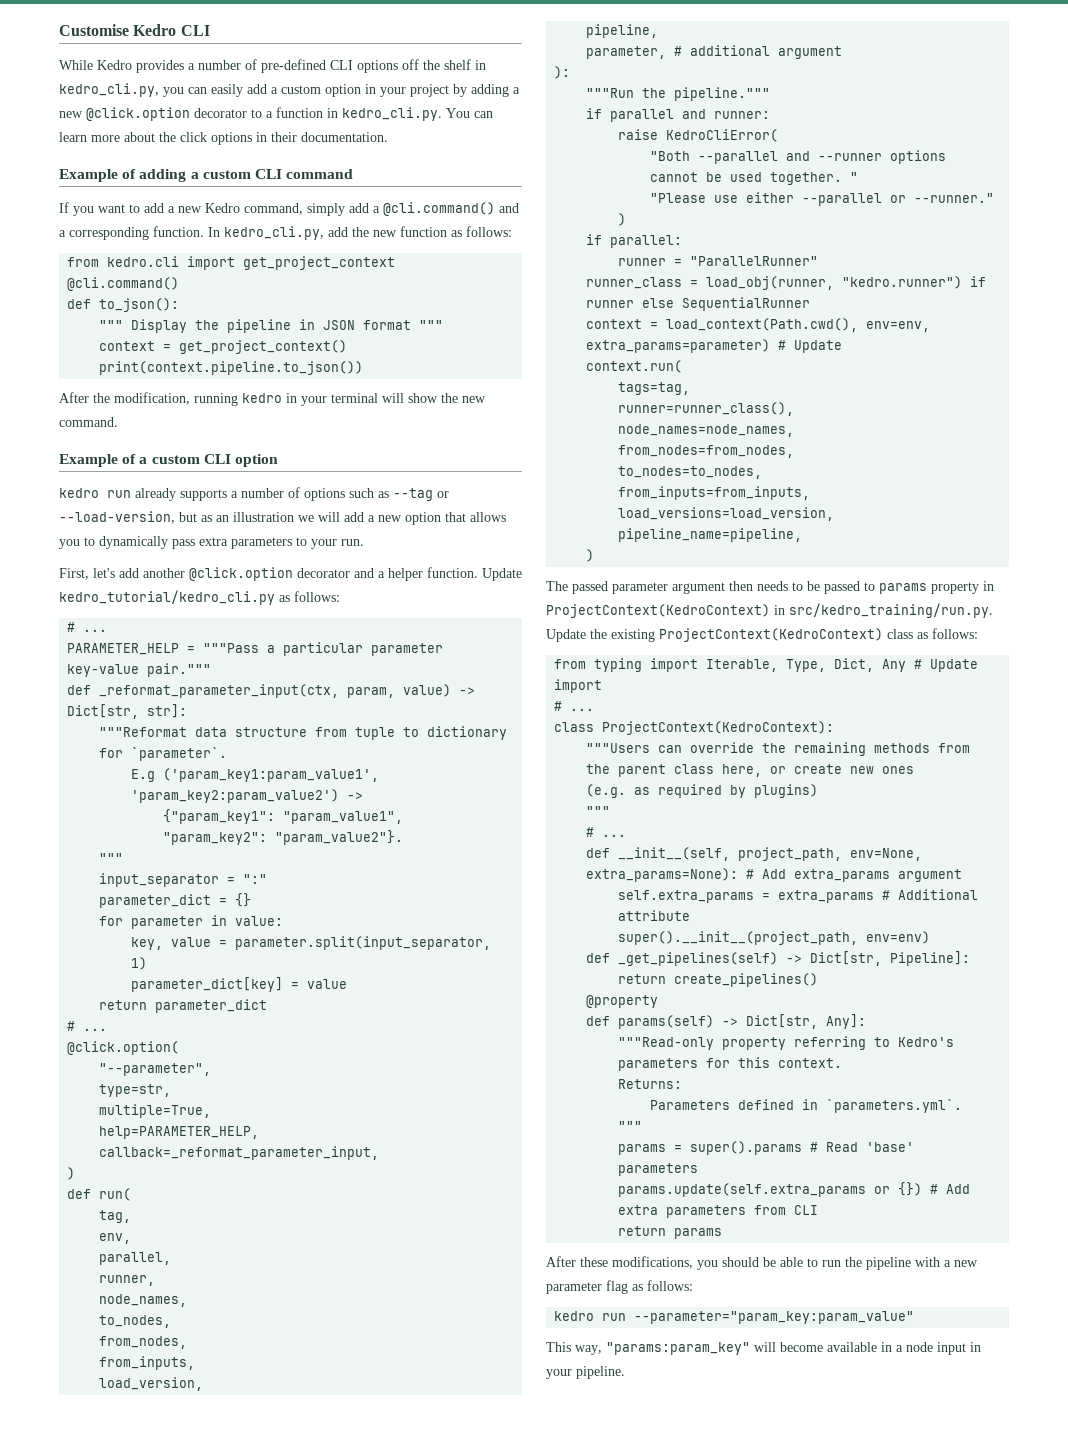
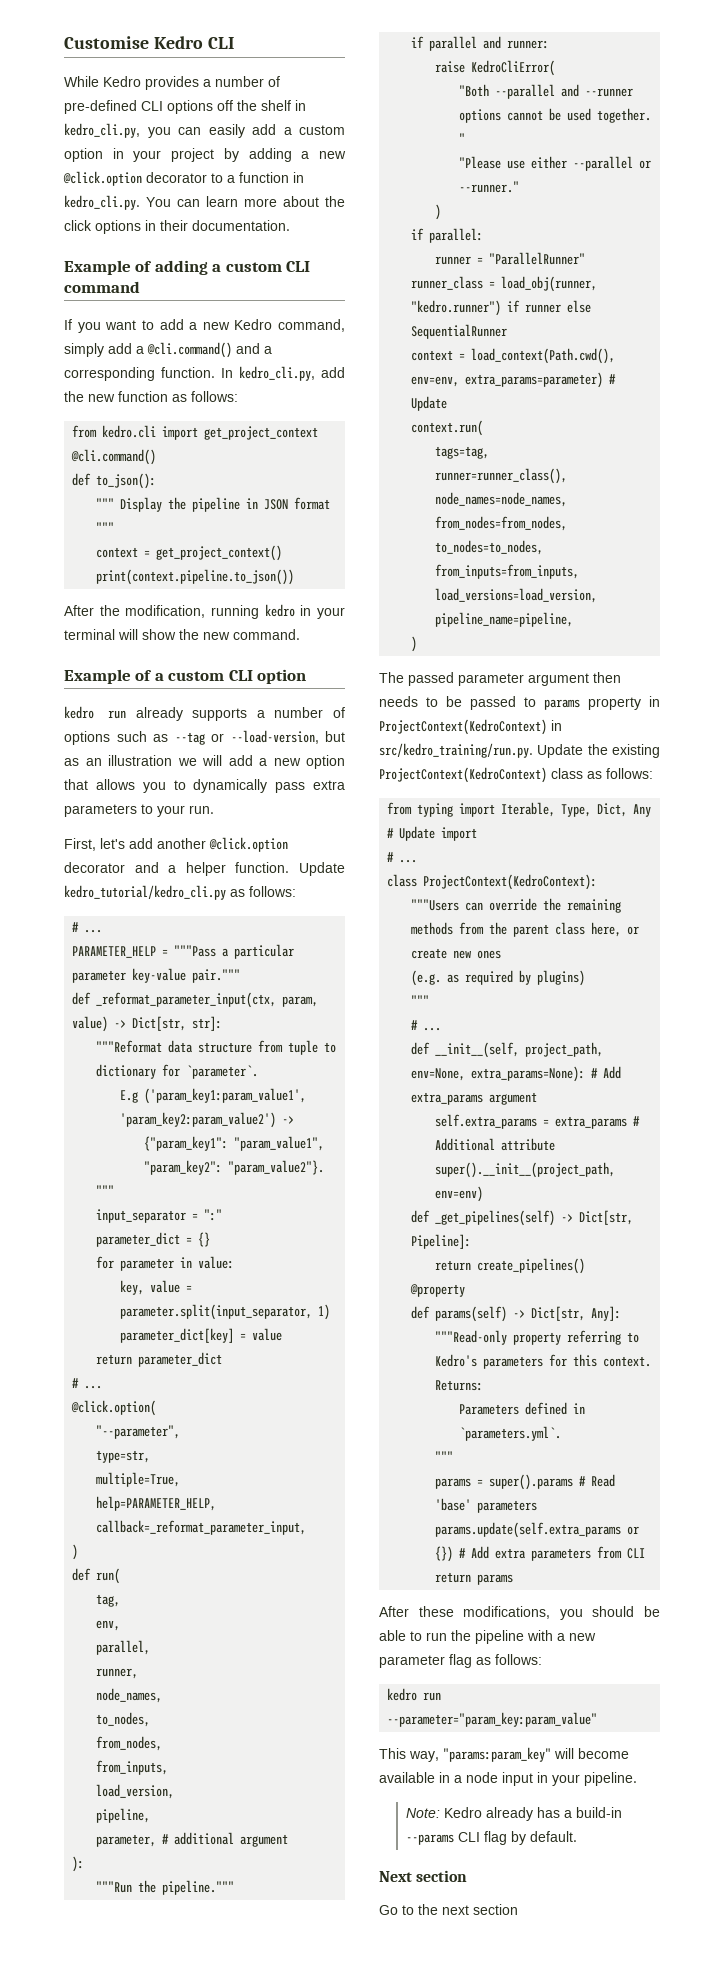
+ Note: Kedro already has a build-in --params CLI flag by default.
+ Next section
+ Go to the next section

